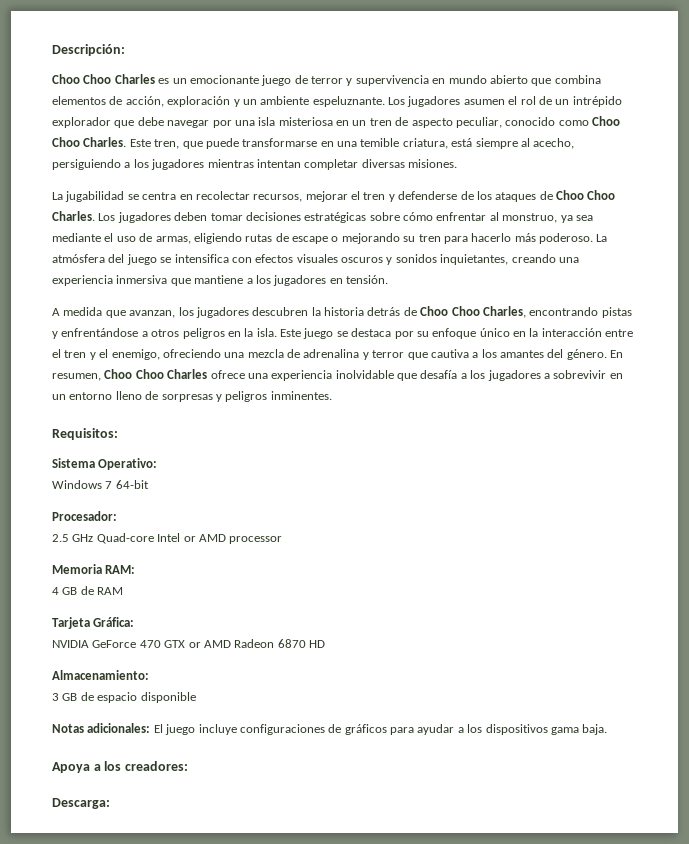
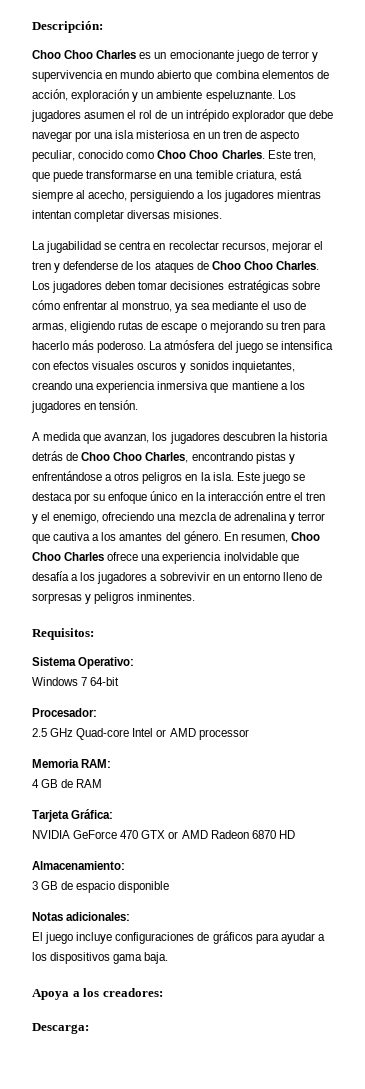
- Notas adicionales: El juego incluye configuraciones de gráficos para ayudar a los dispositivos gama baja.
+ Notas adicionales:
+ El juego incluye configuraciones de gráficos para ayudar a los dispositivos gama baja.

